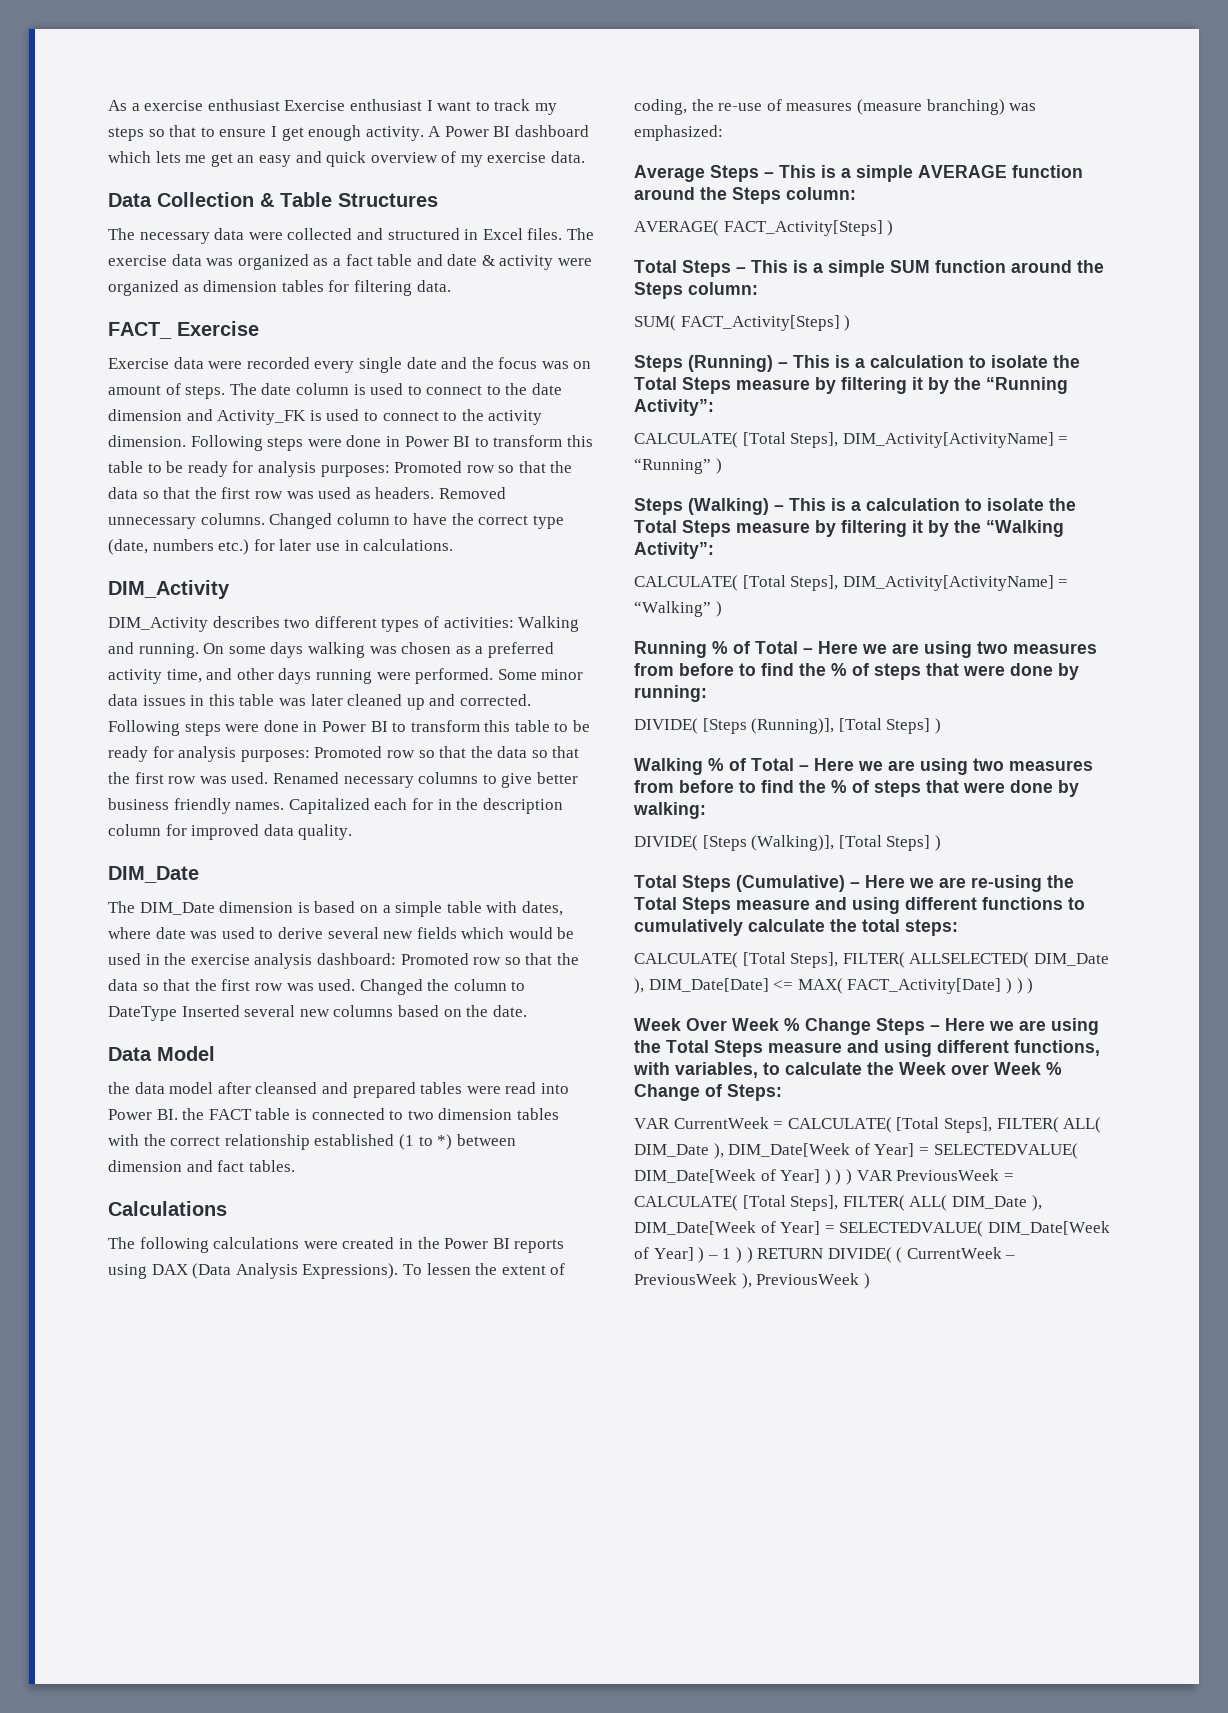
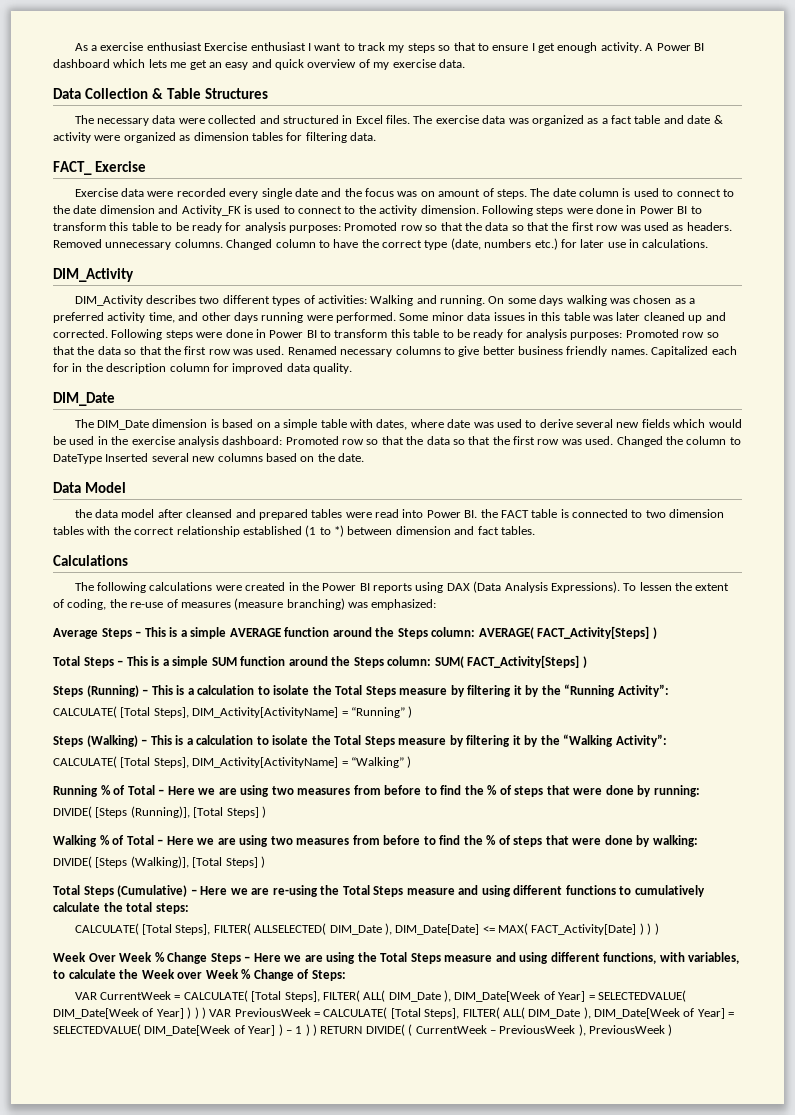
- Average Steps – This is a simple AVERAGE function around the Steps column:
- AVERAGE( FACT_Activity[Steps] )
+ Average Steps – This is a simple AVERAGE function around the Steps column: AVERAGE( FACT_Activity[Steps] )
- Total Steps – This is a simple SUM function around the Steps column:
- SUM( FACT_Activity[Steps] )
+ Total Steps – This is a simple SUM function around the Steps column: SUM( FACT_Activity[Steps] )

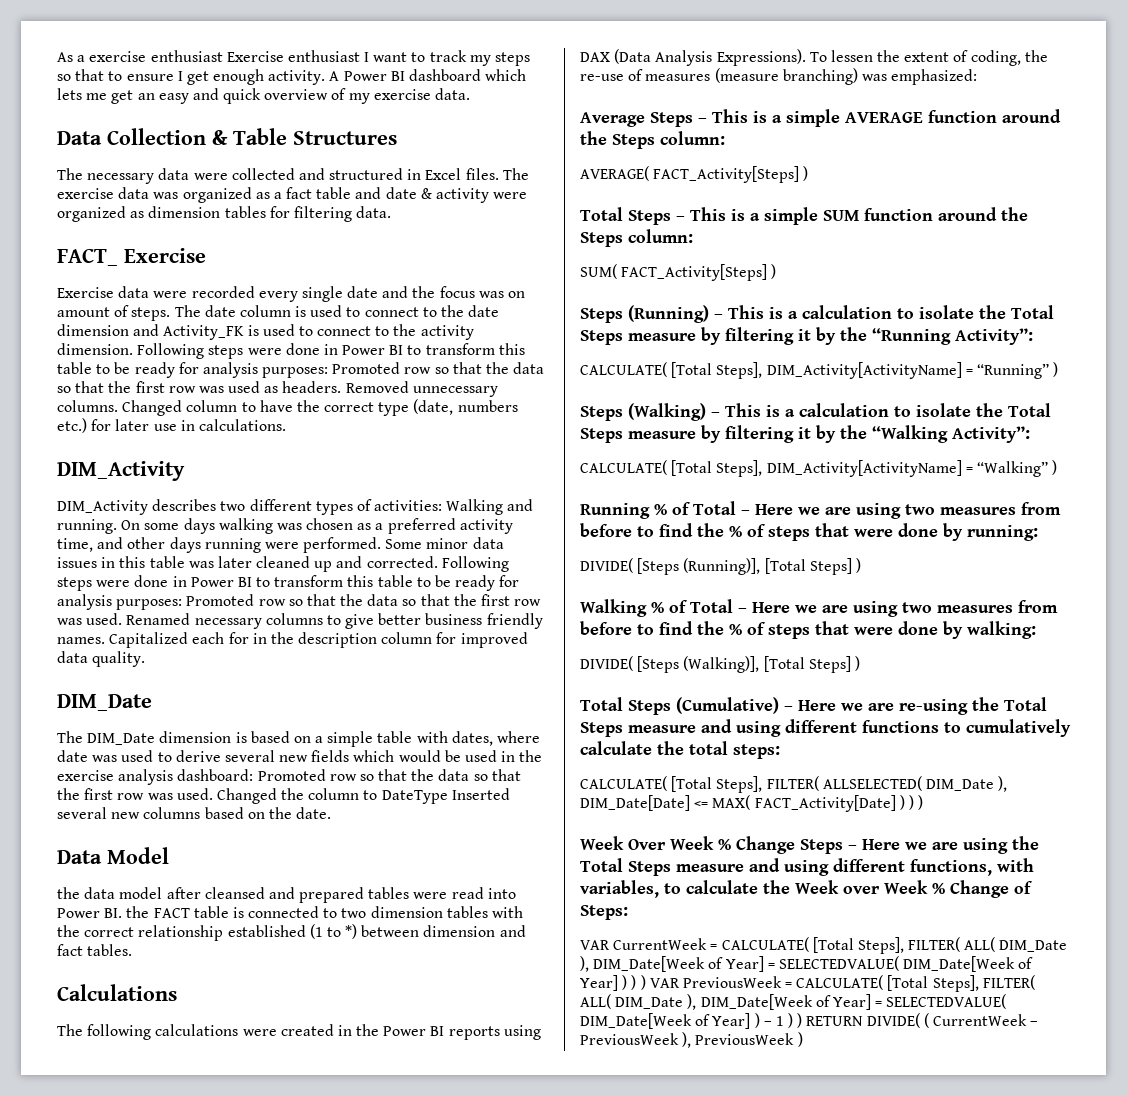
- Average Steps – This is a simple AVERAGE function around the Steps column: AVERAGE( FACT_Activity[Steps] )
+ Average Steps – This is a simple AVERAGE function around the Steps column:
+ AVERAGE( FACT_Activity[Steps] )
- Total Steps – This is a simple SUM function around the Steps column: SUM( FACT_Activity[Steps] )
+ Total Steps – This is a simple SUM function around the Steps column:
+ SUM( FACT_Activity[Steps] )

